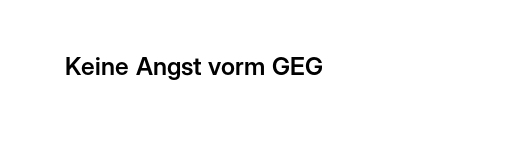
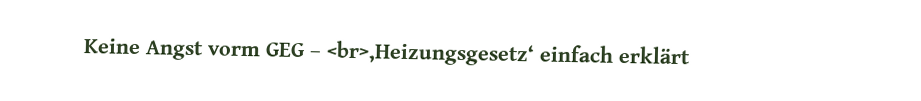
- Keine Angst vorm GEG
+ Keine Angst vorm GEG – <br>‚Heizungsgesetz‘ einfach erklärt

